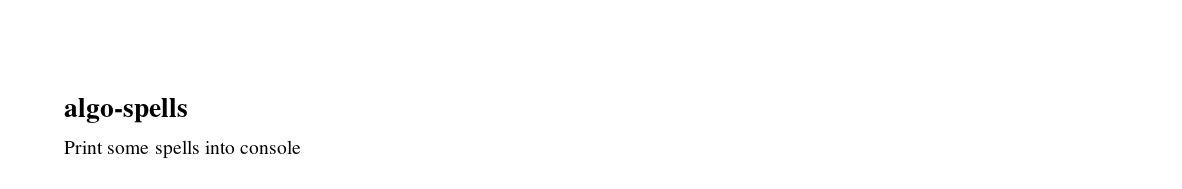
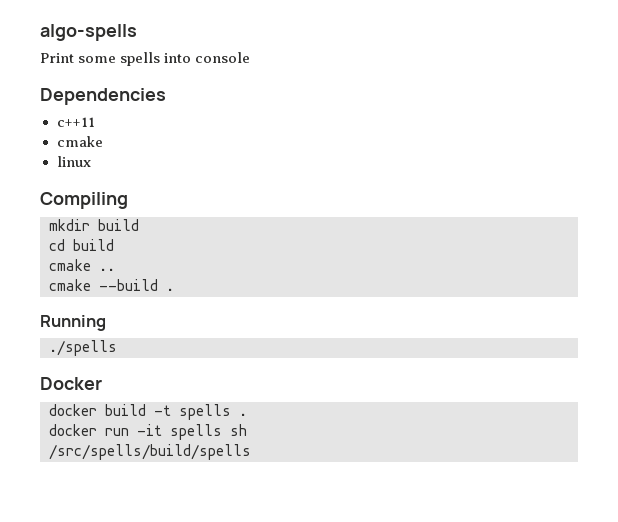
+ Dependencies
+ c++11
+ cmake
+ linux
+ Compiling
+ mkdir build
+ cd build
+ cmake ..
+ cmake --build .
+ Running
+ ./spells
+ Docker
+ docker build -t spells .
+ docker run -it spells sh
+ /src/spells/build/spells

